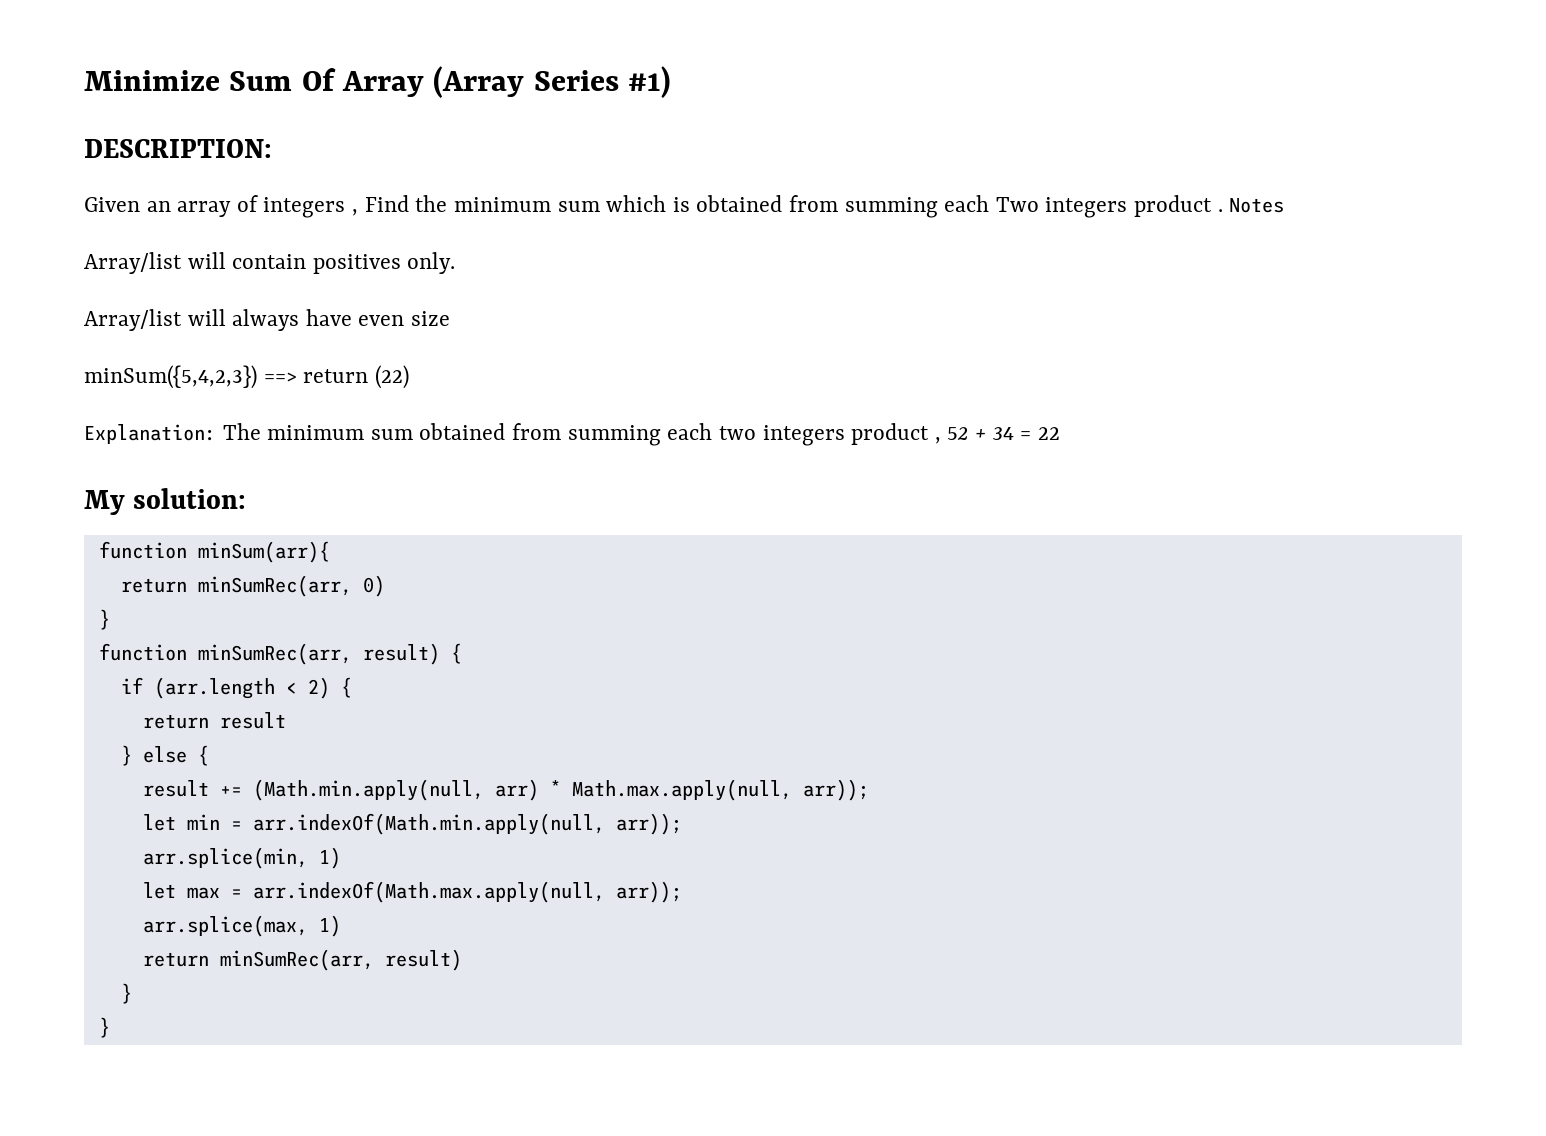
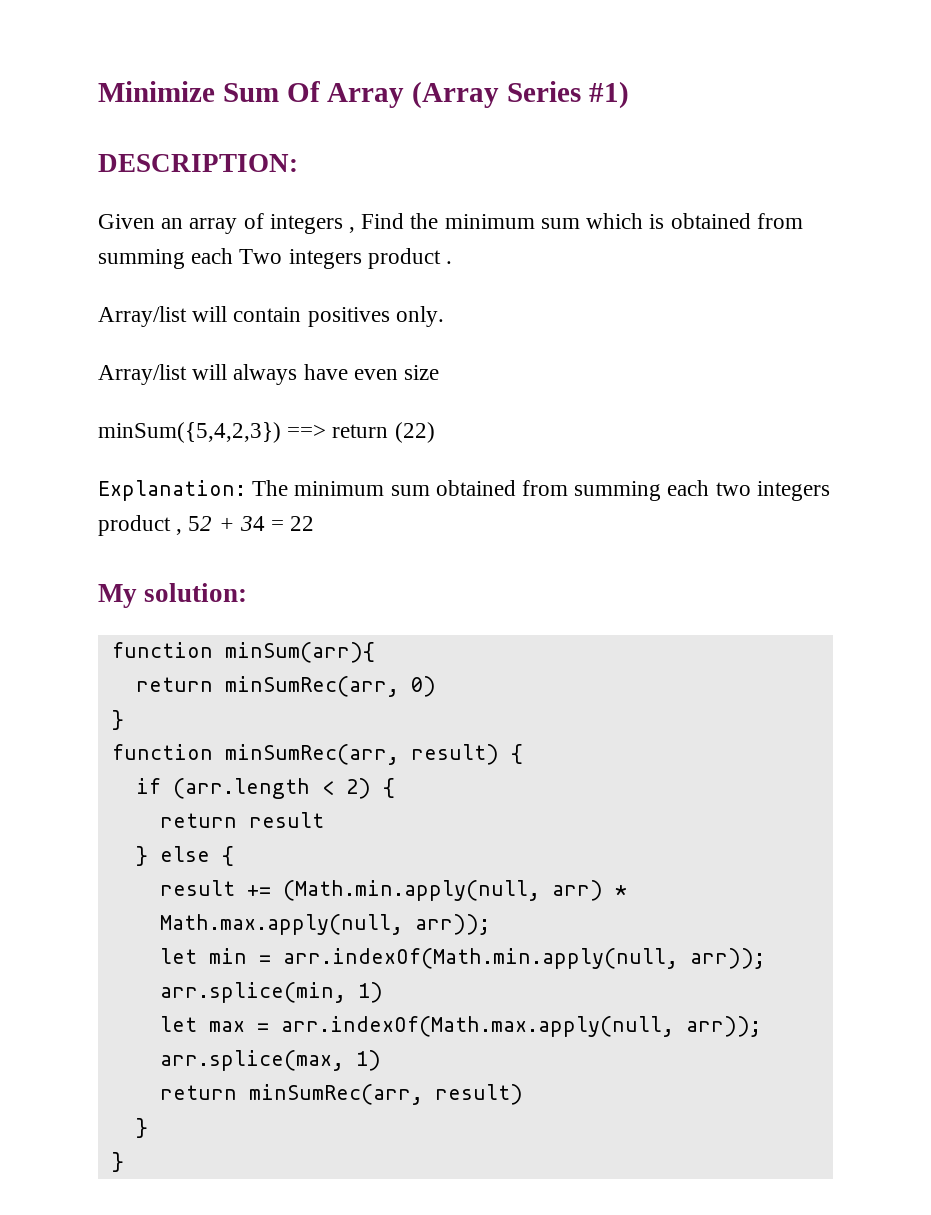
- Notes

